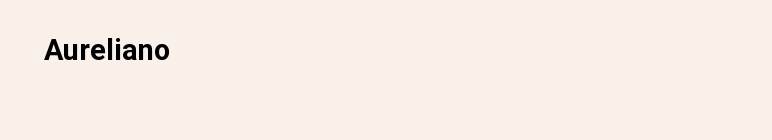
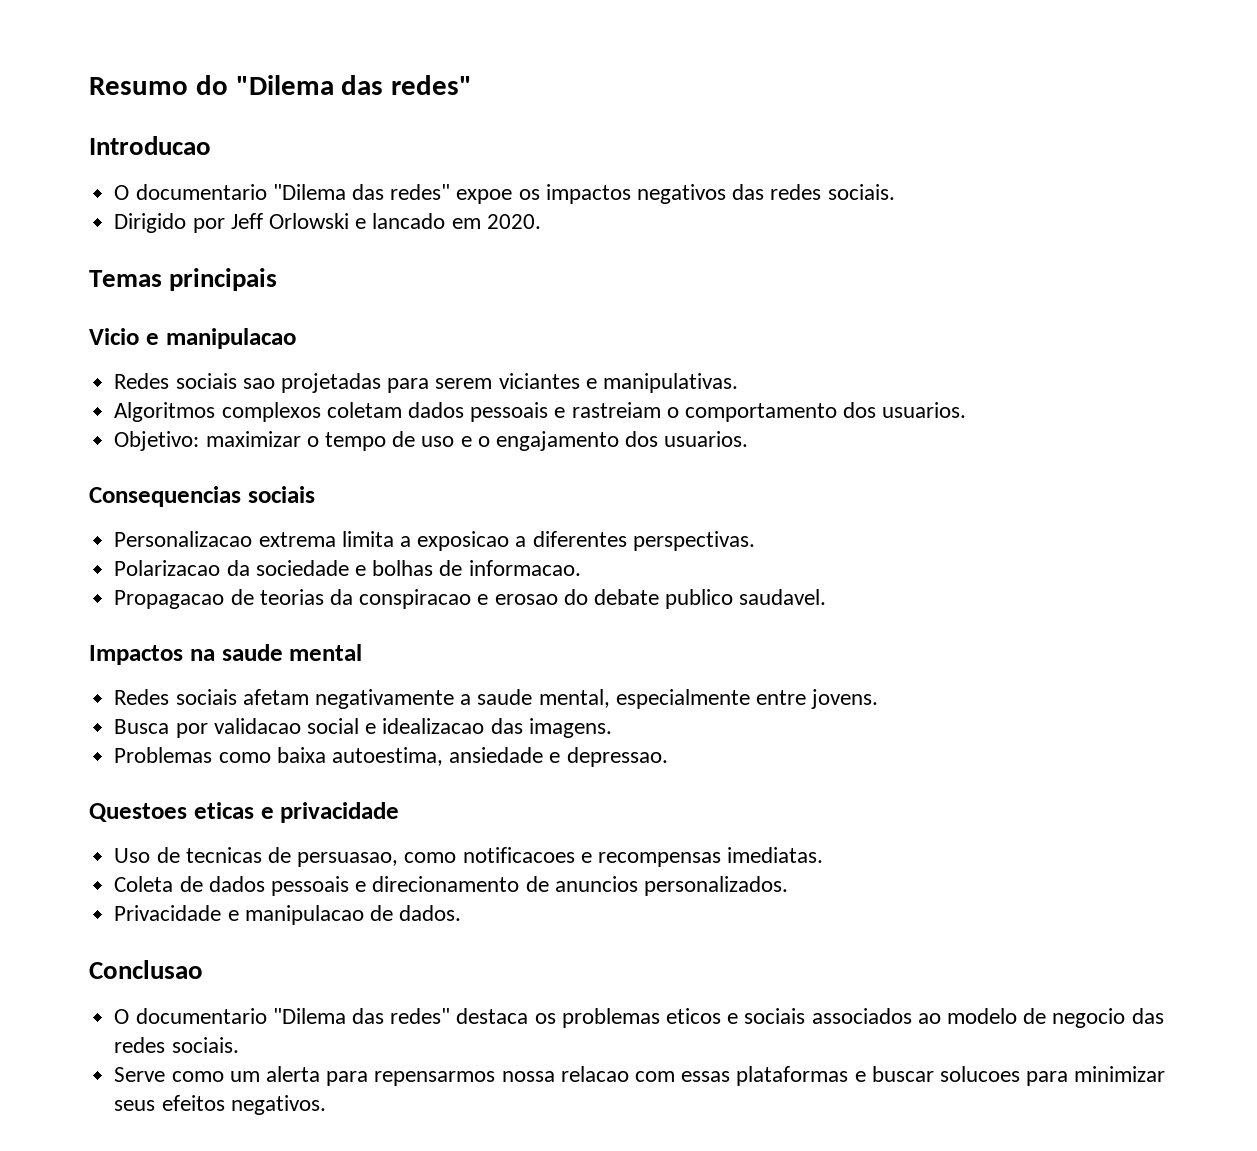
- Aureliano
+ Resumo do "Dilema das redes"
+ Introducao
+ O documentario "Dilema das redes" expoe os impactos negativos das redes sociais.
+ Dirigido por Jeff Orlowski e lancado em 2020.
+ Temas principais
+ Vicio e manipulacao
+ Redes sociais sao projetadas para serem viciantes e manipulativas.
+ Algoritmos complexos coletam dados pessoais e rastreiam o comportamento dos usuarios.
+ Objetivo: maximizar o tempo de uso e o engajamento dos usuarios.
+ Consequencias sociais
+ Personalizacao extrema limita a exposicao a diferentes perspectivas.
+ Polarizacao da sociedade e bolhas de informacao.
+ Propagacao de teorias da conspiracao e erosao do debate publico saudavel.
+ Impactos na saude mental
+ Redes sociais afetam negativamente a saude mental, especialmente entre jovens.
+ Busca por validacao social e idealizacao das imagens.
+ Problemas como baixa autoestima, ansiedade e depressao.
+ Questoes eticas e privacidade
+ Uso de tecnicas de persuasao, como notificacoes e recompensas imediatas.
+ Coleta de dados pessoais e direcionamento de anuncios personalizados.
+ Privacidade e manipulacao de dados.
+ Conclusao
+ O documentario "Dilema das redes" destaca os problemas eticos e sociais associados ao modelo de negocio das redes sociais.
+ Serve como um alerta para repensarmos nossa relacao com essas plataformas e buscar solucoes para minimizar seus efeitos negativos.

